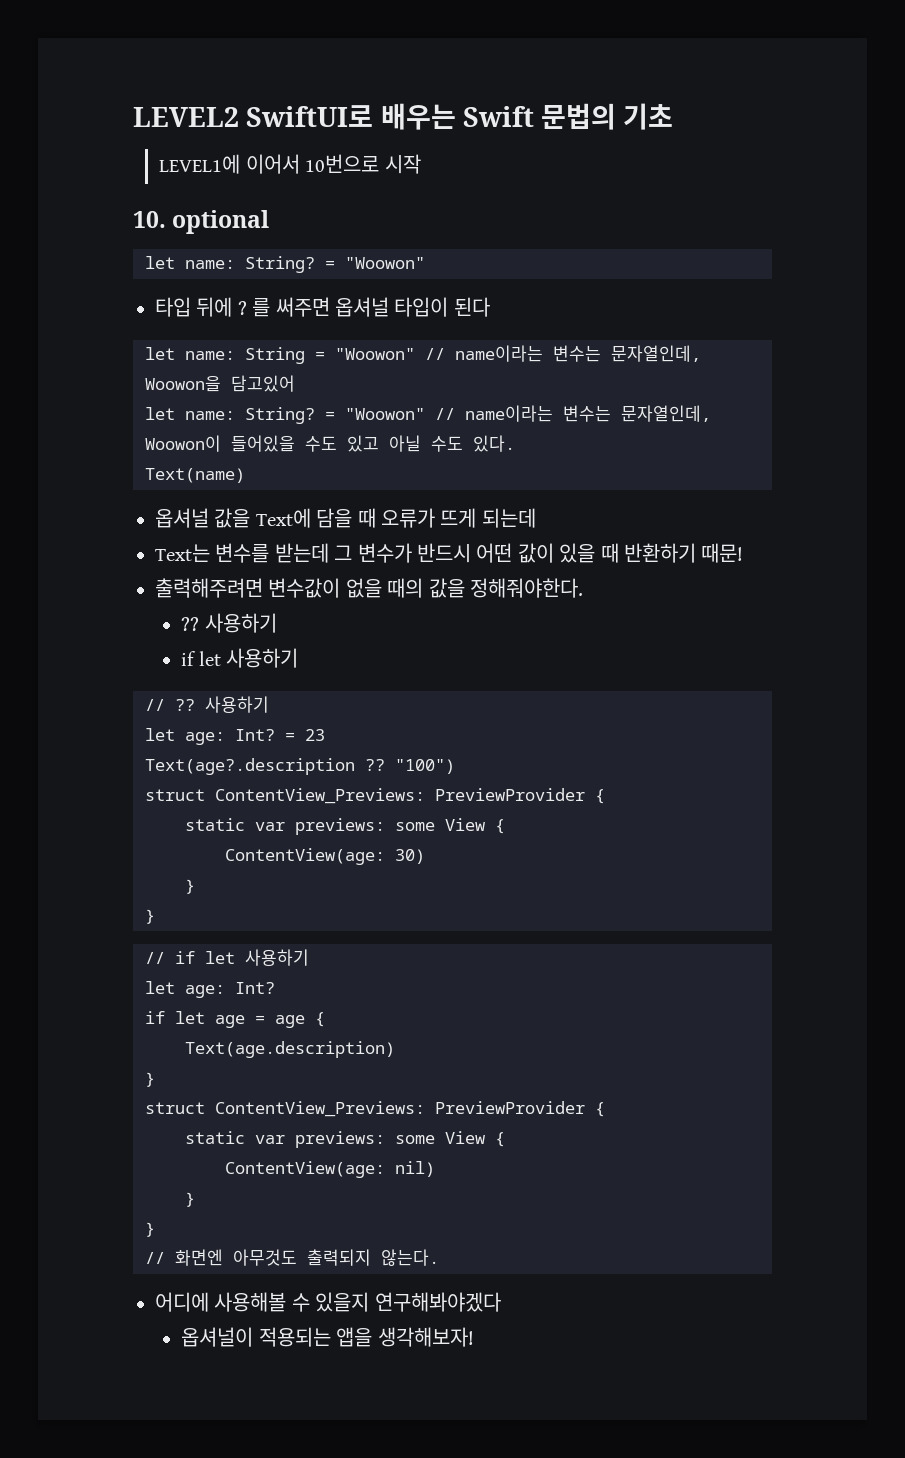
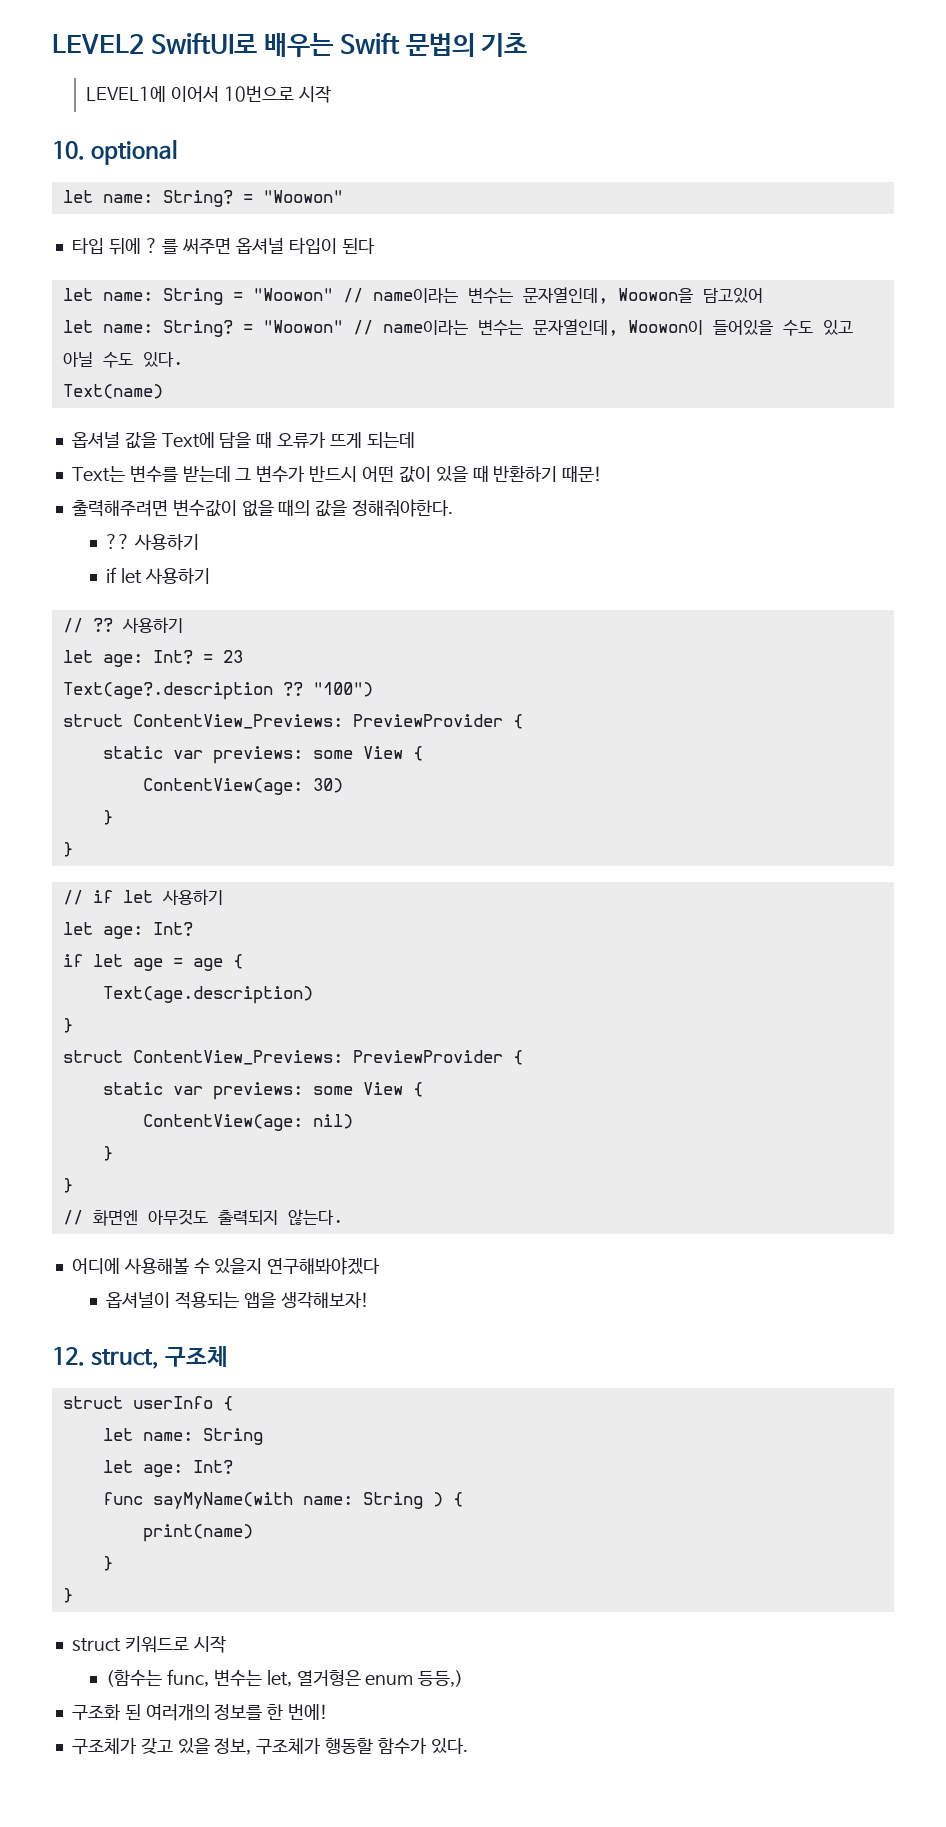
+ 12. struct, 구조체
+ struct userInfo {
+ let name: String
+ let age: Int?
+ func sayMyName(with name: String ) {
+ print(name)
+ }
+ }
+ struct 키워드로 시작
+ (함수는 func, 변수는 let, 열거형은 enum 등등,)
+ 구조화 된 여러개의 정보를 한 번에!
+ 구조체가 갖고 있을 정보, 구조체가 행동할 함수가 있다.

